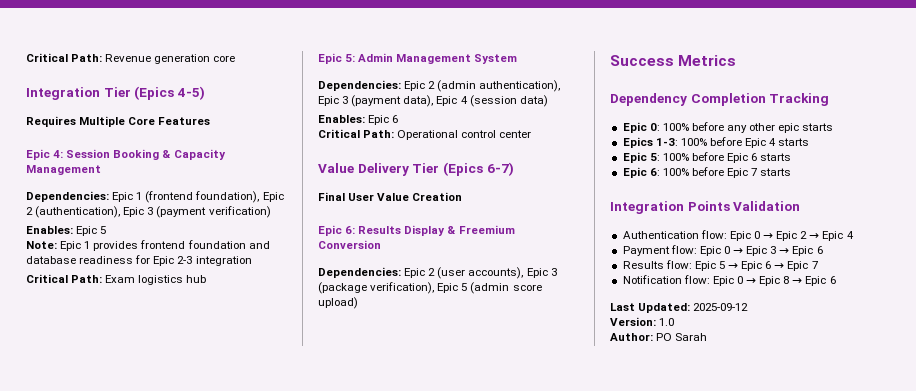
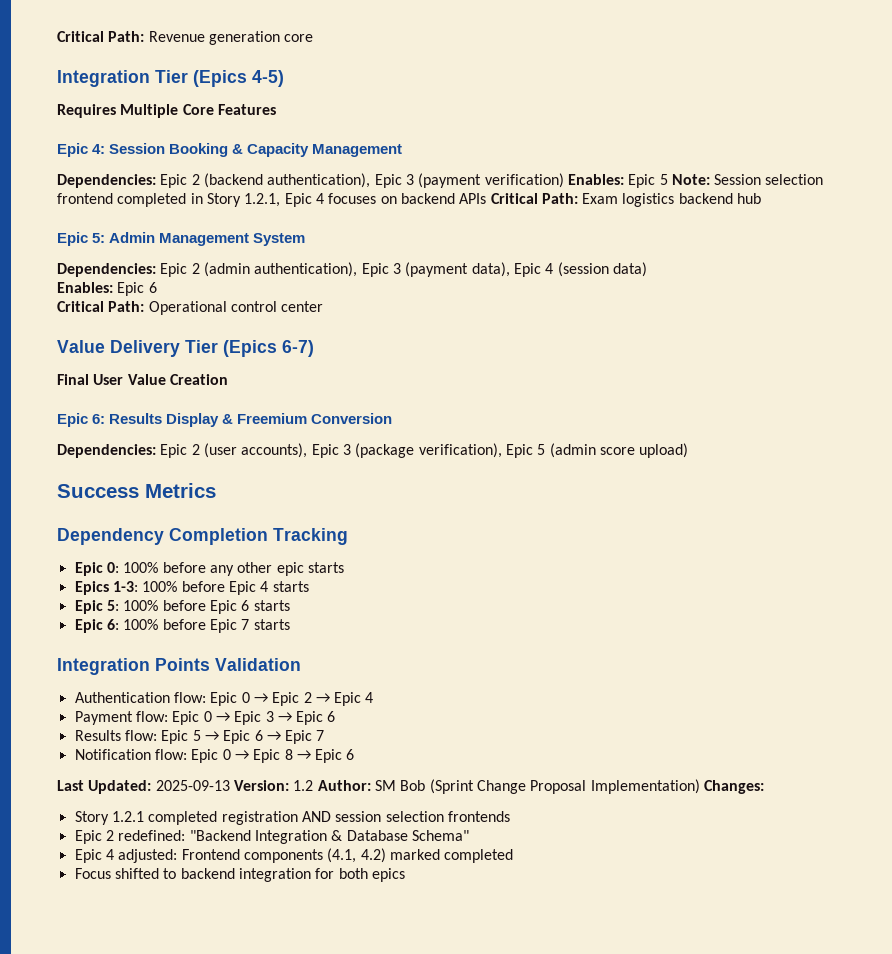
- Dependencies: Epic 1 (frontend foundation), Epic 2 (authentication), Epic 3 (payment verification)
- Enables: Epic 5
- Note: Epic 1 provides frontend foundation and database readiness for Epic 2-3 integration
- Critical Path: Exam logistics hub
+ Dependencies: Epic 2 (backend authentication), Epic 3 (payment verification) Enables: Epic 5 Note: Session selection frontend completed in Story 1.2.1, Epic 4 focuses on backend APIs Critical Path: Exam logistics backend hub
- Last Updated: 2025-09-12
- Version: 1.0
- Author: PO Sarah
+ Last Updated: 2025-09-13 Version: 1.2 Author: SM Bob (Sprint Change Proposal Implementation) Changes:
+ Story 1.2.1 completed registration AND session selection frontends
+ Epic 2 redefined: "Backend Integration & Database Schema"
+ Epic 4 adjusted: Frontend components (4.1, 4.2) marked completed
+ Focus shifted to backend integration for both epics

